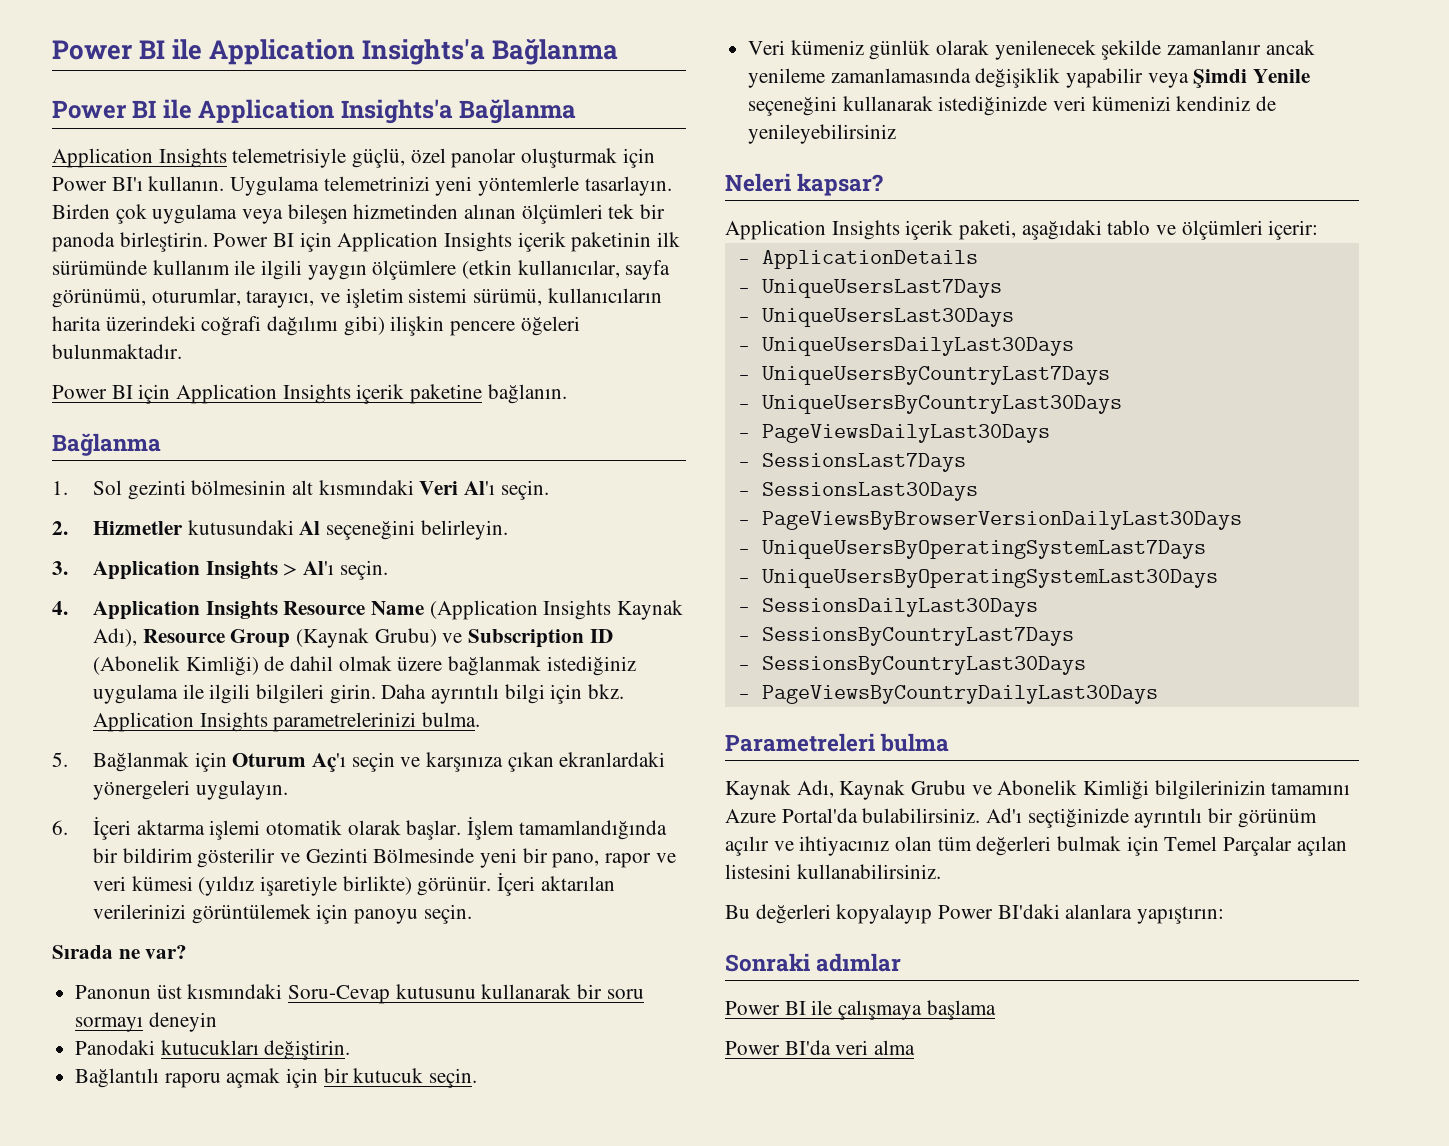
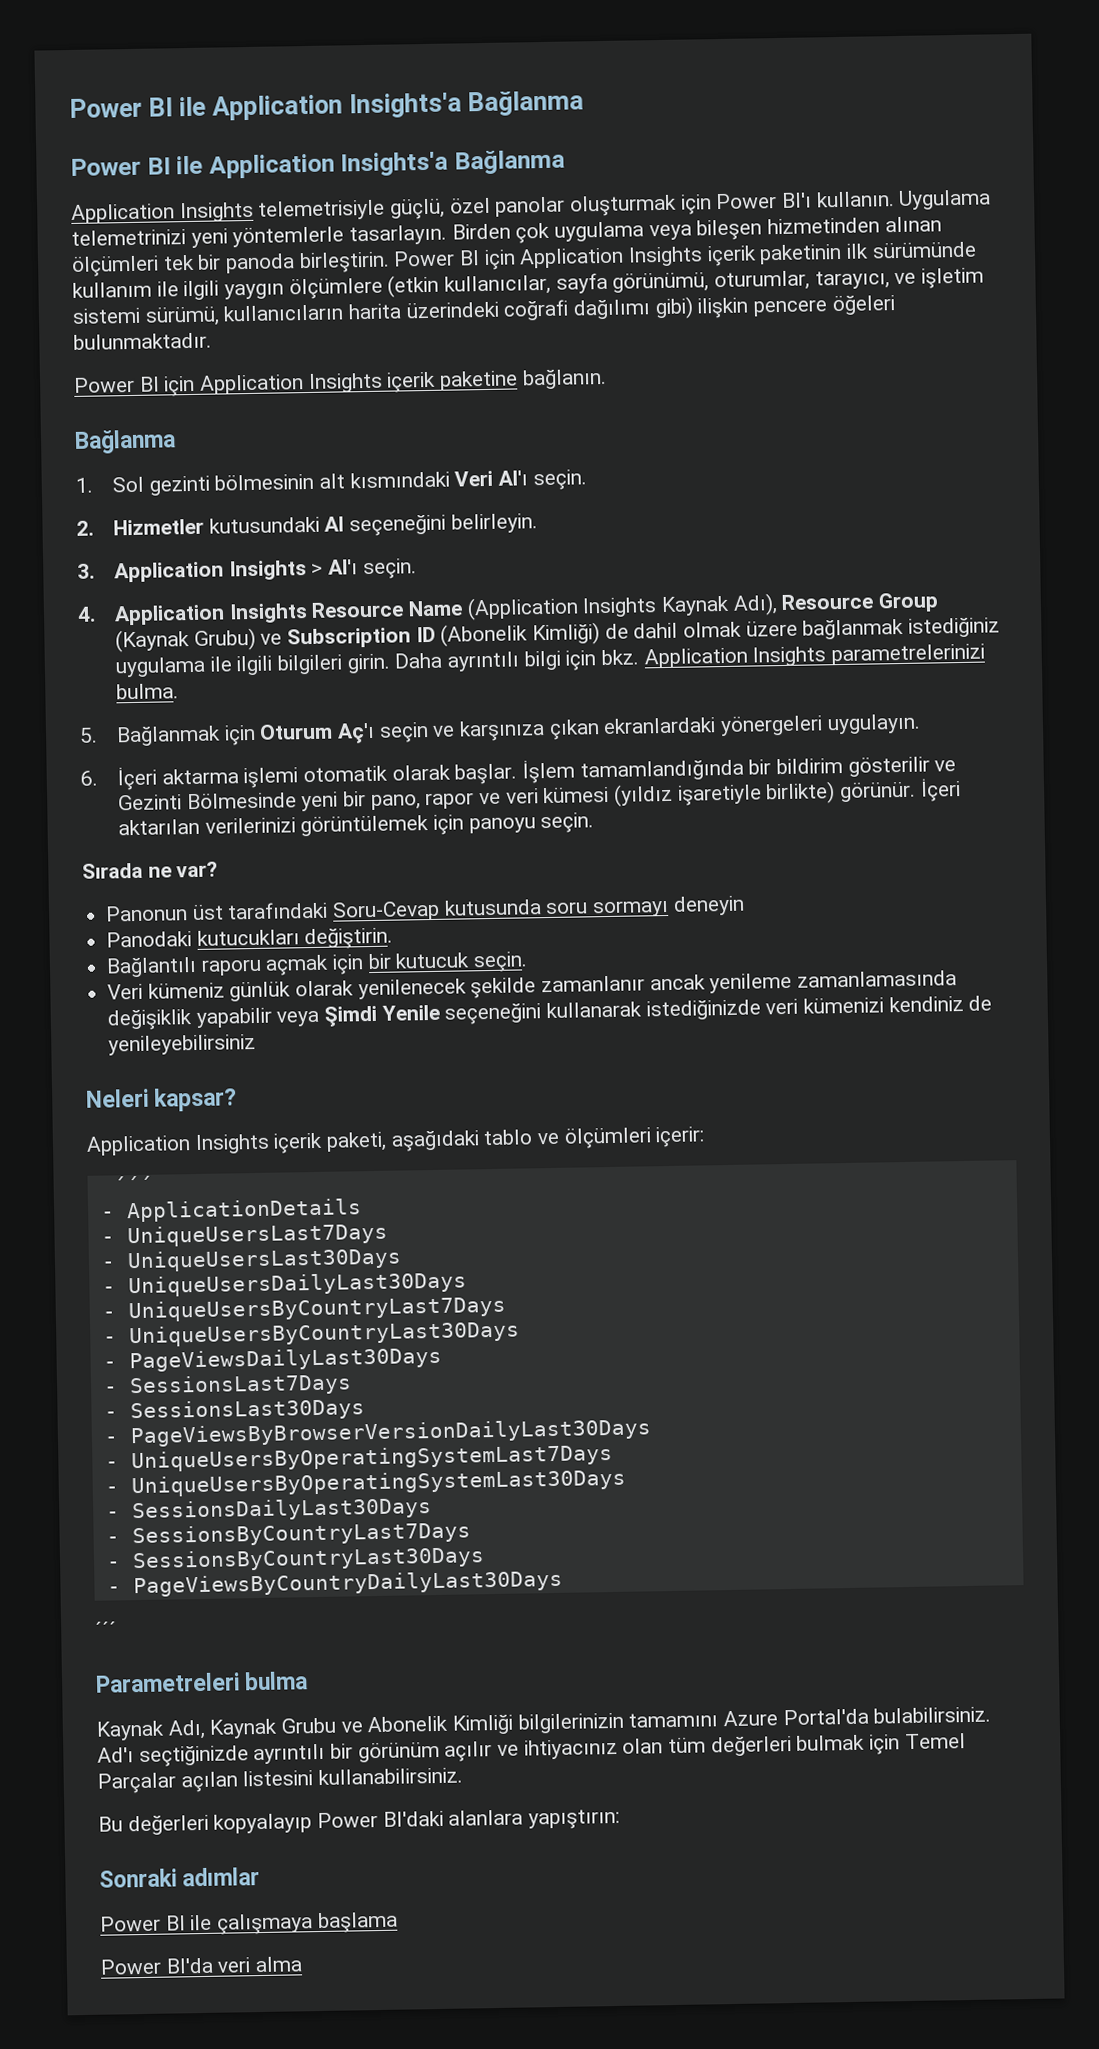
- Panonun üst kısmındaki Soru-Cevap kutusunu kullanarak bir soru sormayı deneyin
+ Panonun üst tarafındaki Soru-Cevap kutusunda soru sormayı deneyin
  Application Insights içerik paketi, aşağıdaki tablo ve ölçümleri içerir:
+ ´´´
  - PageViewsByCountryDailyLast30Days
+ ´´´

